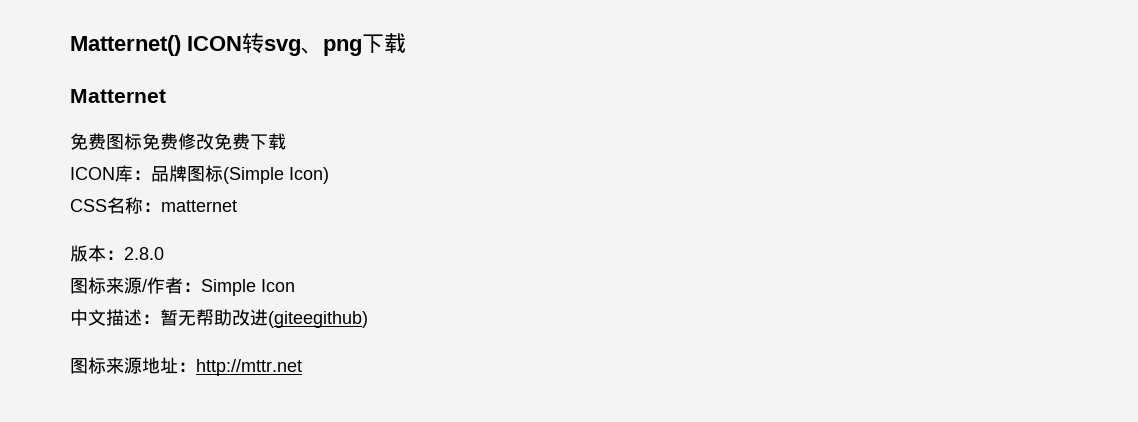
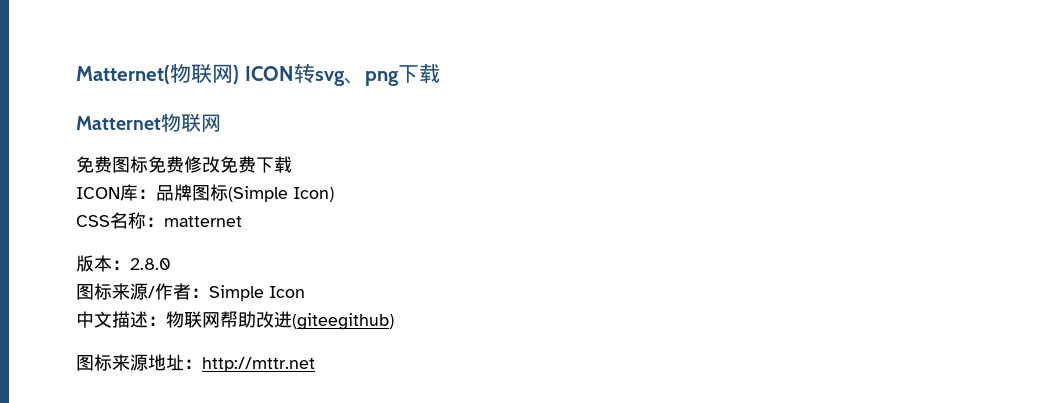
- Matternet() ICON转svg、png下载
+ Matternet(物联网) ICON转svg、png下载
- Matternet
+ Matternet物联网
- 中文描述：暂无帮助改进(giteegithub)
+ 中文描述：物联网帮助改进(giteegithub)

